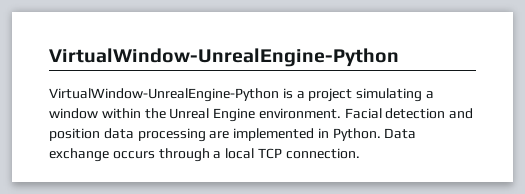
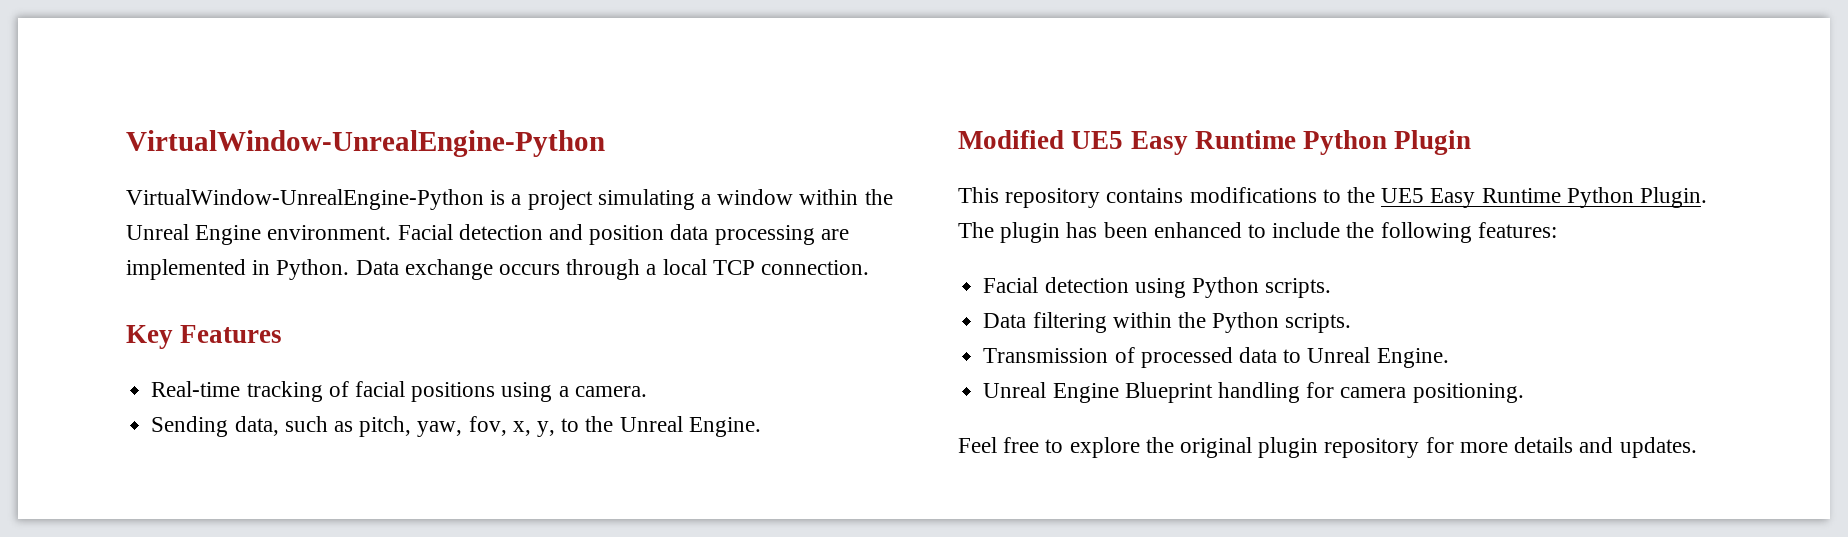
+ Key Features
+ Real-time tracking of facial positions using a camera.
+ Sending data, such as pitch, yaw, fov, x, y, to the Unreal Engine.
+ Modified UE5 Easy Runtime Python Plugin
+ This repository contains modifications to the UE5 Easy Runtime Python Plugin. The plugin has been enhanced to include the following features:
+ Facial detection using Python scripts.
+ Data filtering within the Python scripts.
+ Transmission of processed data to Unreal Engine.
+ Unreal Engine Blueprint handling for camera positioning.
+ Feel free to explore the original plugin repository for more details and updates.

